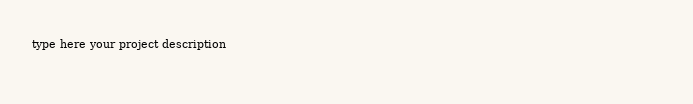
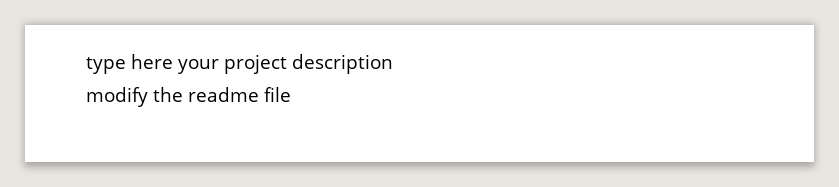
+ modify the readme file

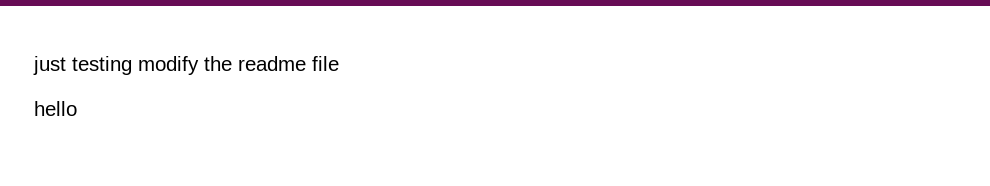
- type here your project description
- modify the readme file
+ just testing modify the readme file
+ hello

